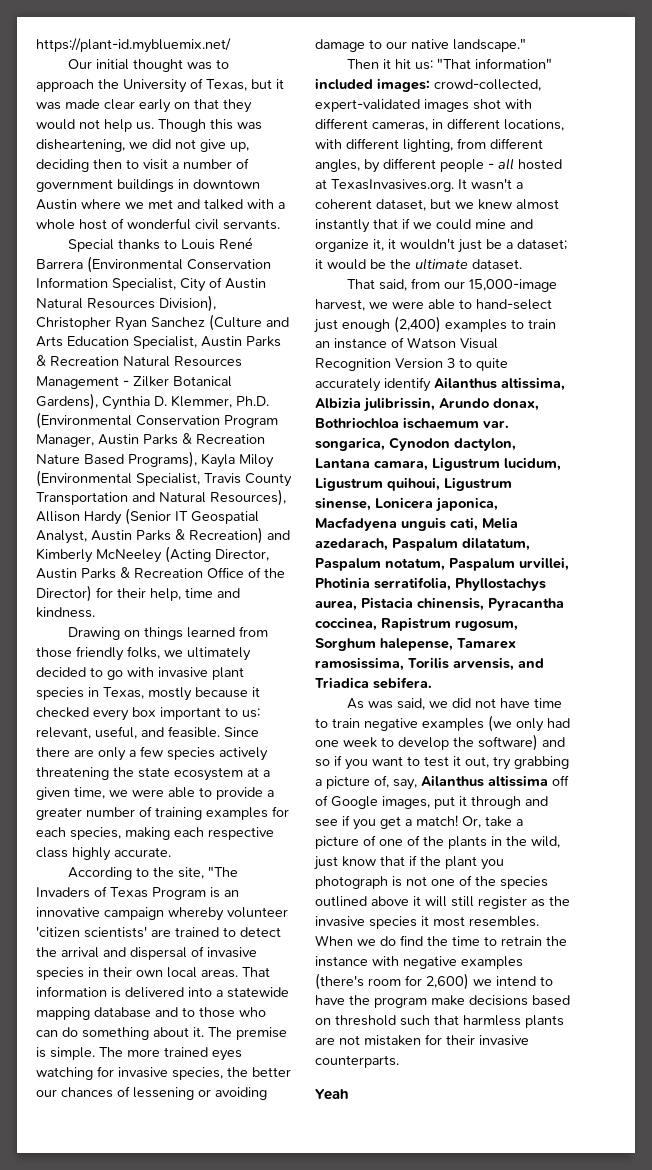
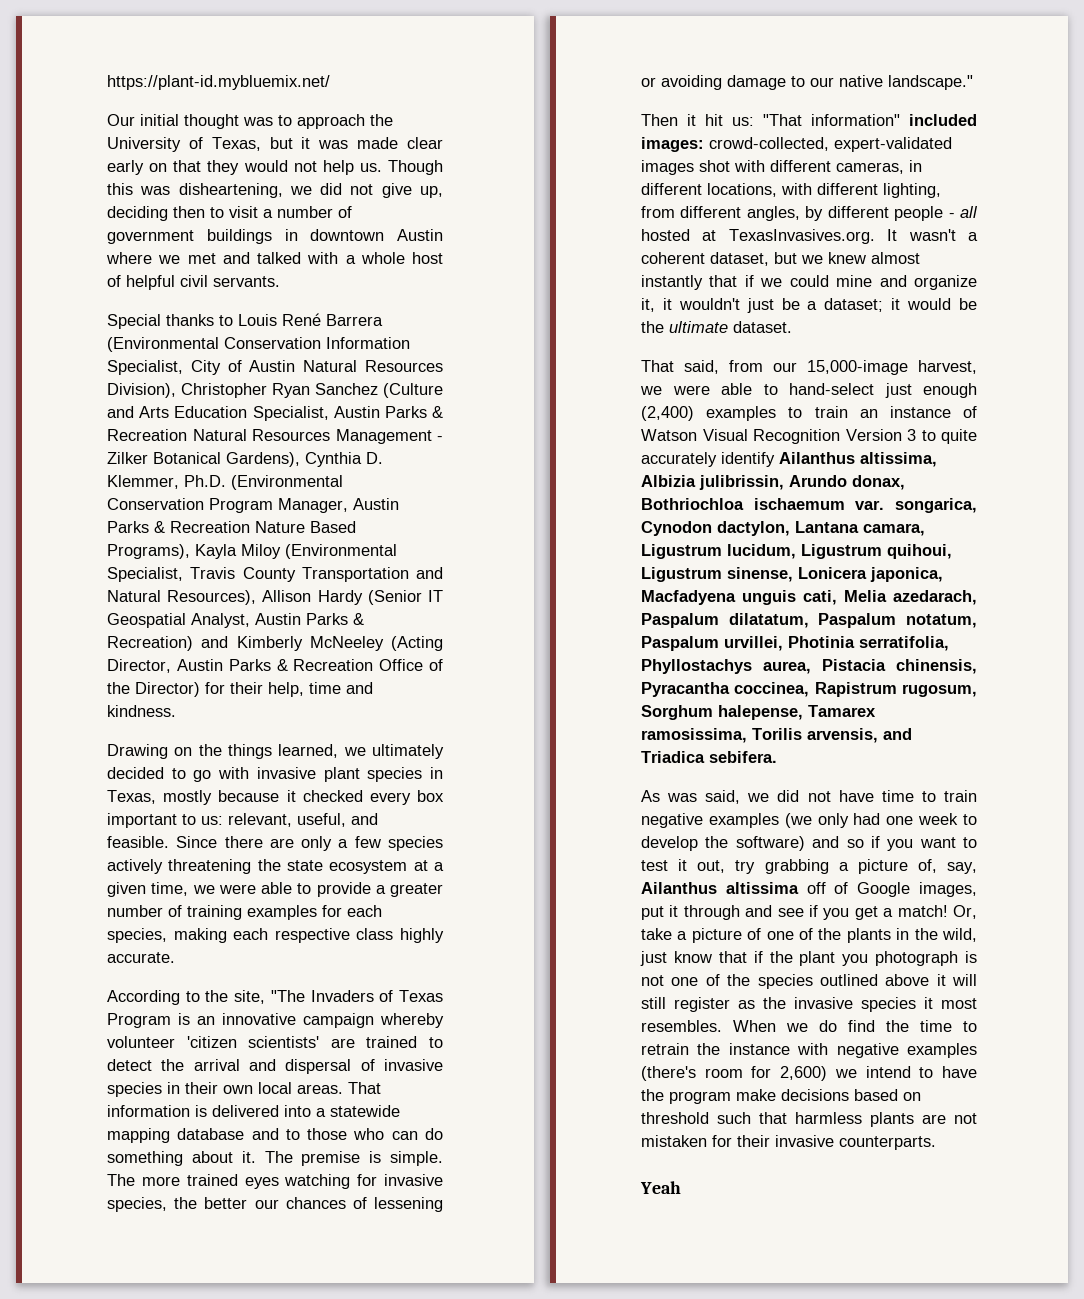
- Though this was disheartening, we did not give up, deciding then to visit a number of government buildings in downtown Austin where we met and talked with a whole host of wonderful civil servants.
+ Though this was disheartening, we did not give up, deciding then to visit a number of government buildings in downtown Austin where we met and talked with a whole host of helpful civil servants.
- Drawing on things learned from those friendly folks, we ultimately decided to go with invasive plant species in Texas, mostly because it checked every box important to us: relevant, useful, and feasible.
+ Drawing on the things learned, we ultimately decided to go with invasive plant species in Texas, mostly because it checked every box important to us: relevant, useful, and feasible.

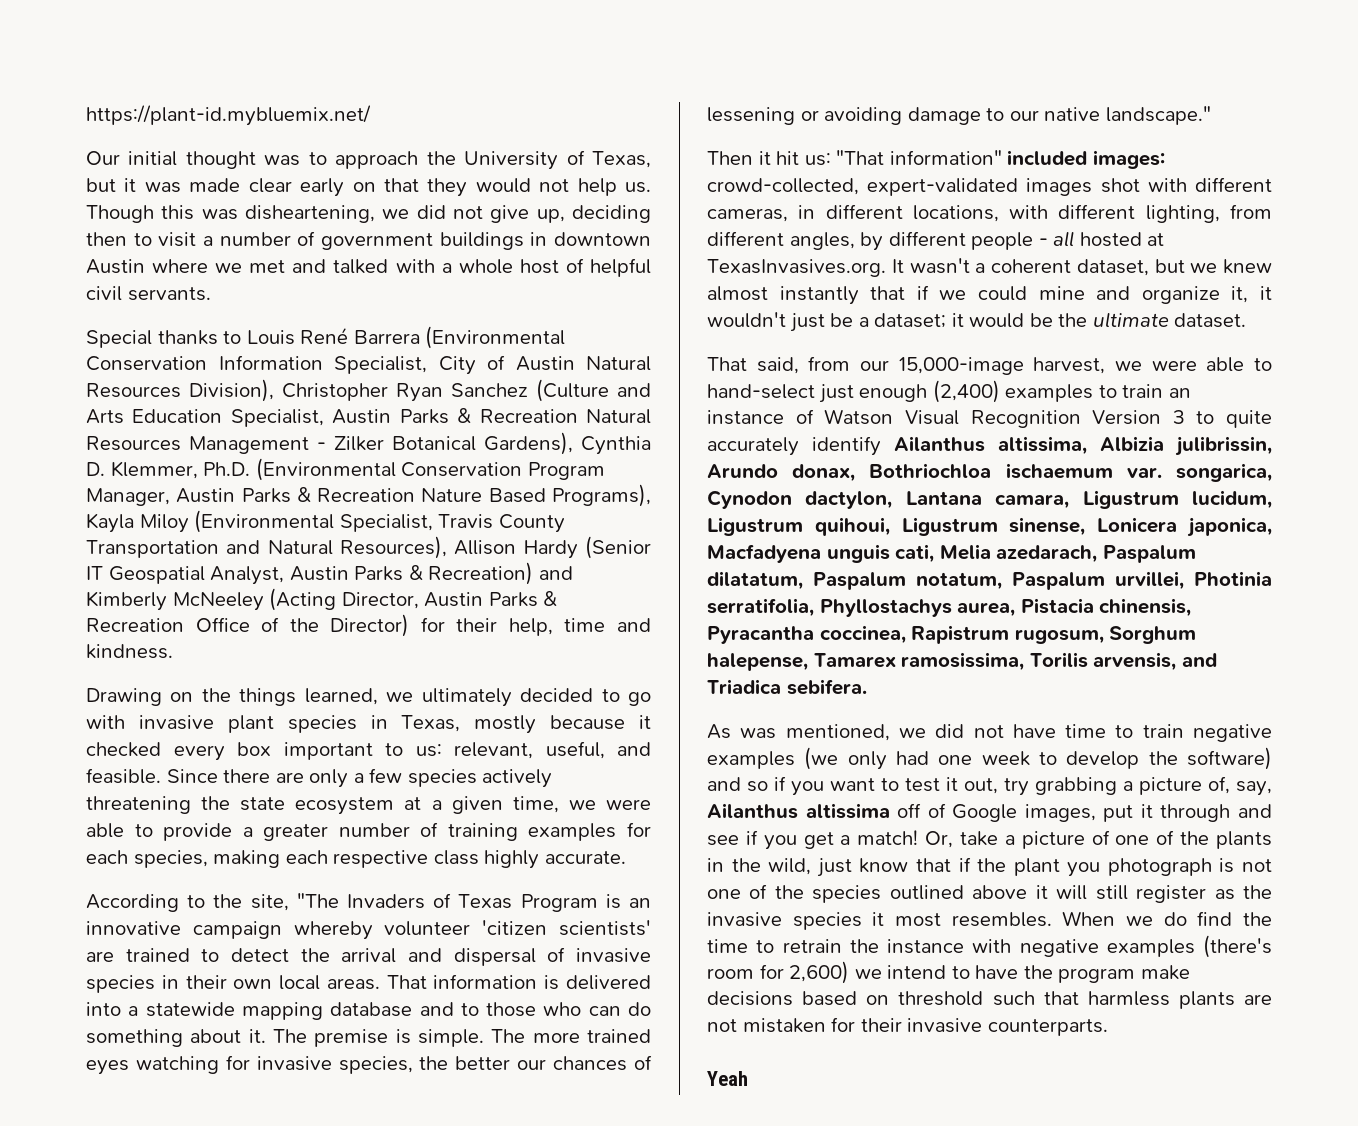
- As was said, we did not have time to train negative examples (we only had one week to develop the software) and so if you want to test it out, try grabbing a picture of, say, Ailanthus altissima off of Google images, put it through and see if you get a match!
+ As was mentioned, we did not have time to train negative examples (we only had one week to develop the software) and so if you want to test it out, try grabbing a picture of, say, Ailanthus altissima off of Google images, put it through and see if you get a match!

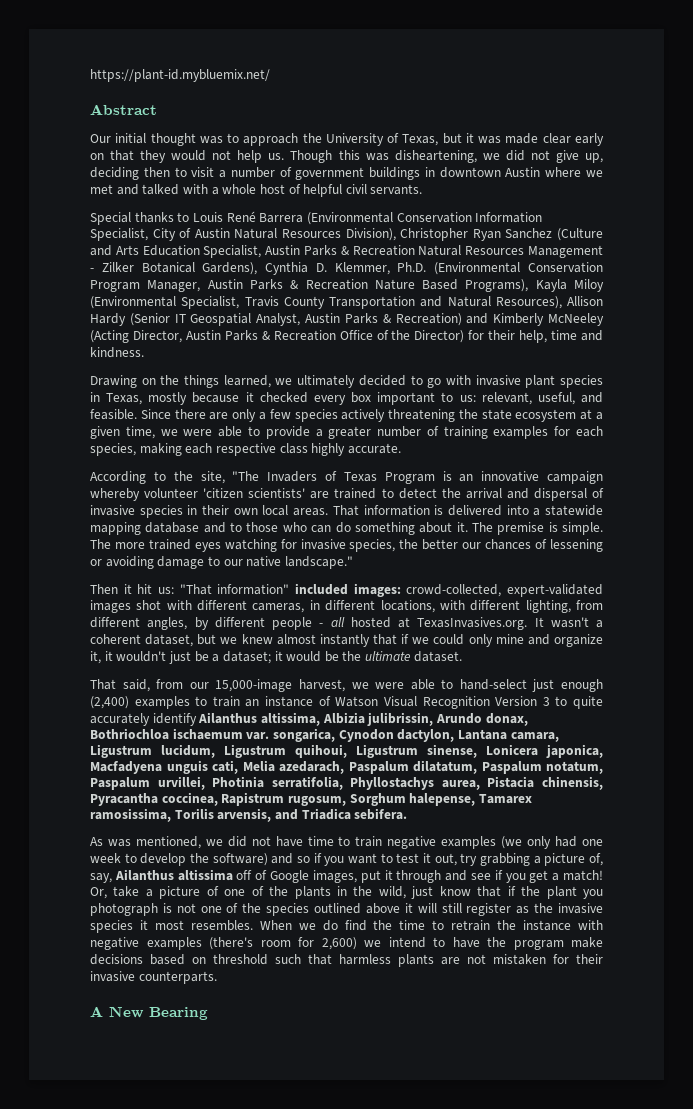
+ Abstract
- crowd-collected, expert-validated images shot with different cameras, in different locations, with different lighting, from different angles, by different people - all hosted at TexasInvasives.org. It wasn't a coherent dataset, but we knew almost instantly that if we could mine and organize it, it wouldn't just be a dataset;
+ crowd-collected, expert-validated images shot with different cameras, in different locations, with different lighting, from different angles, by different people - all hosted at TexasInvasives.org. It wasn't a coherent dataset, but we knew almost instantly that if we could only mine and organize it, it wouldn't just be a dataset;
- Yeah
+ A New Bearing

